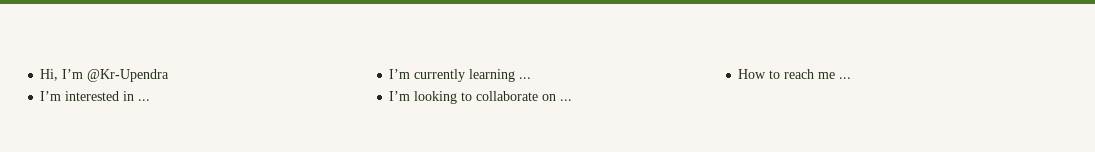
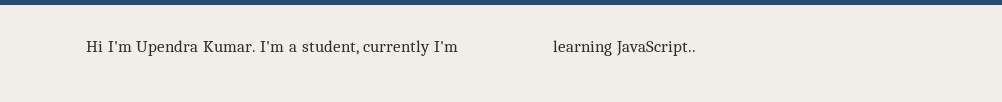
- Hi, I’m @Kr-Upendra
- I’m interested in ...
- I’m currently learning ...
- I’m looking to collaborate on ...
- How to reach me ...
+ Hi I'm Upendra Kumar. I'm a student, currently I'm learning JavaScript..

